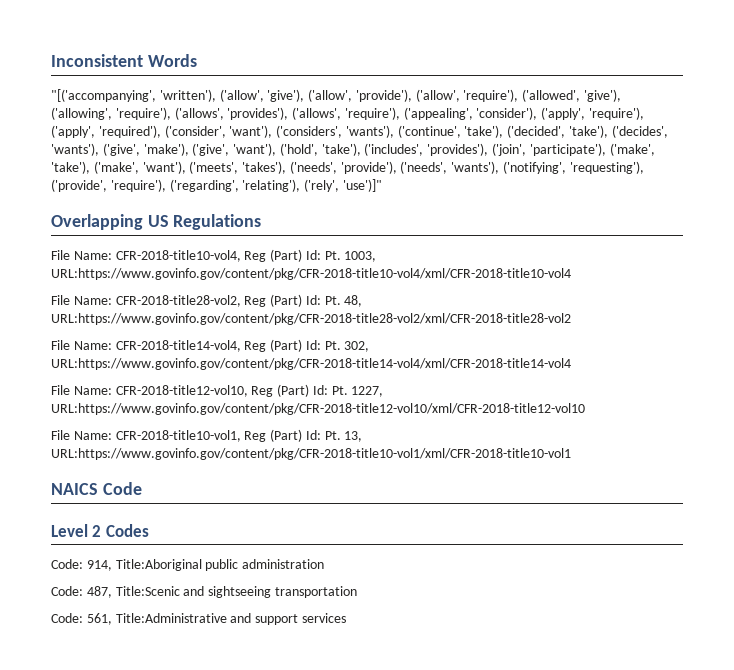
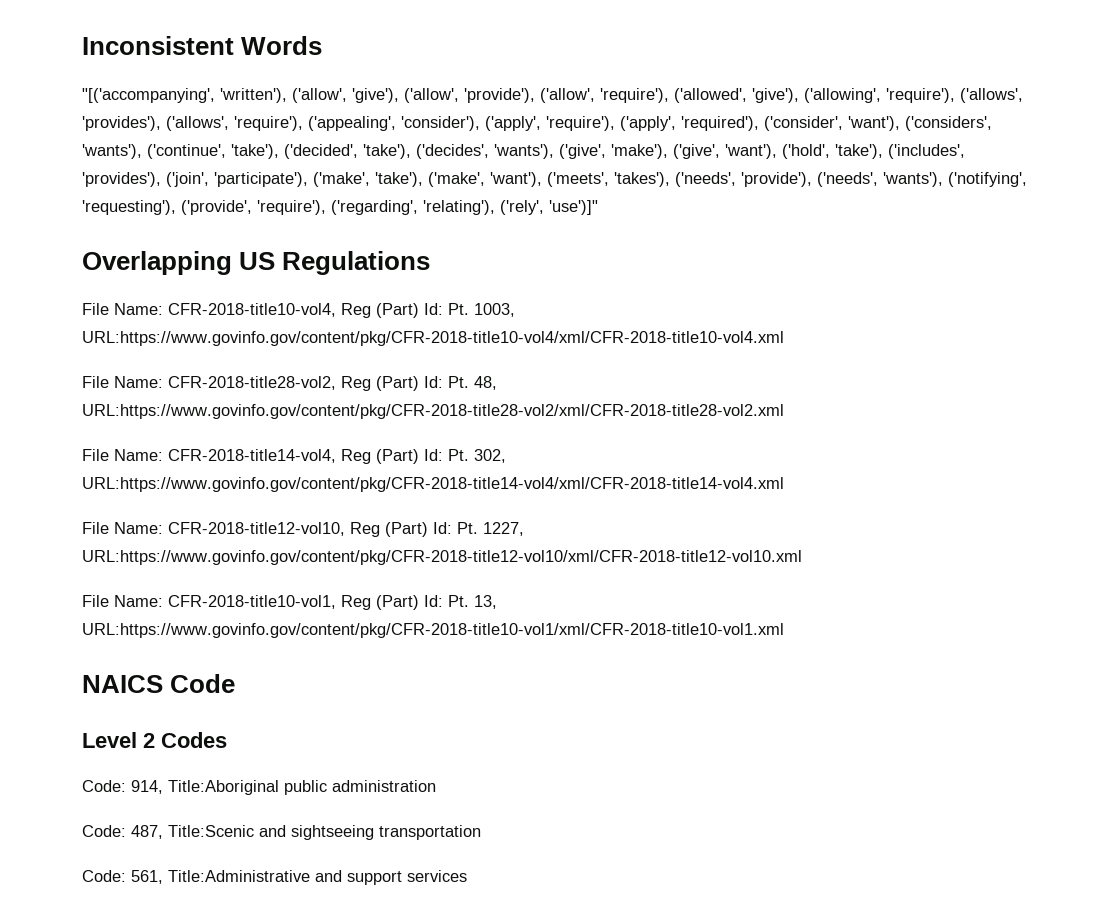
- File Name: CFR-2018-title10-vol4, Reg (Part) Id: Pt. 1003, URL:https://www.govinfo.gov/content/pkg/CFR-2018-title10-vol4/xml/CFR-2018-title10-vol4
+ File Name: CFR-2018-title10-vol4, Reg (Part) Id: Pt. 1003, URL:https://www.govinfo.gov/content/pkg/CFR-2018-title10-vol4/xml/CFR-2018-title10-vol4.xml
- File Name: CFR-2018-title28-vol2, Reg (Part) Id: Pt. 48, URL:https://www.govinfo.gov/content/pkg/CFR-2018-title28-vol2/xml/CFR-2018-title28-vol2
+ File Name: CFR-2018-title28-vol2, Reg (Part) Id: Pt. 48, URL:https://www.govinfo.gov/content/pkg/CFR-2018-title28-vol2/xml/CFR-2018-title28-vol2.xml
- File Name: CFR-2018-title14-vol4, Reg (Part) Id: Pt. 302, URL:https://www.govinfo.gov/content/pkg/CFR-2018-title14-vol4/xml/CFR-2018-title14-vol4
+ File Name: CFR-2018-title14-vol4, Reg (Part) Id: Pt. 302, URL:https://www.govinfo.gov/content/pkg/CFR-2018-title14-vol4/xml/CFR-2018-title14-vol4.xml
- File Name: CFR-2018-title12-vol10, Reg (Part) Id: Pt. 1227, URL:https://www.govinfo.gov/content/pkg/CFR-2018-title12-vol10/xml/CFR-2018-title12-vol10
+ File Name: CFR-2018-title12-vol10, Reg (Part) Id: Pt. 1227, URL:https://www.govinfo.gov/content/pkg/CFR-2018-title12-vol10/xml/CFR-2018-title12-vol10.xml
- File Name: CFR-2018-title10-vol1, Reg (Part) Id: Pt. 13, URL:https://www.govinfo.gov/content/pkg/CFR-2018-title10-vol1/xml/CFR-2018-title10-vol1
+ File Name: CFR-2018-title10-vol1, Reg (Part) Id: Pt. 13, URL:https://www.govinfo.gov/content/pkg/CFR-2018-title10-vol1/xml/CFR-2018-title10-vol1.xml

